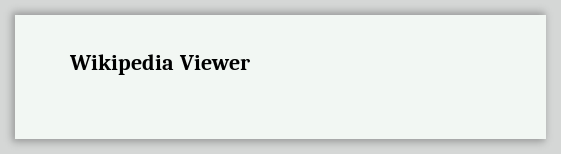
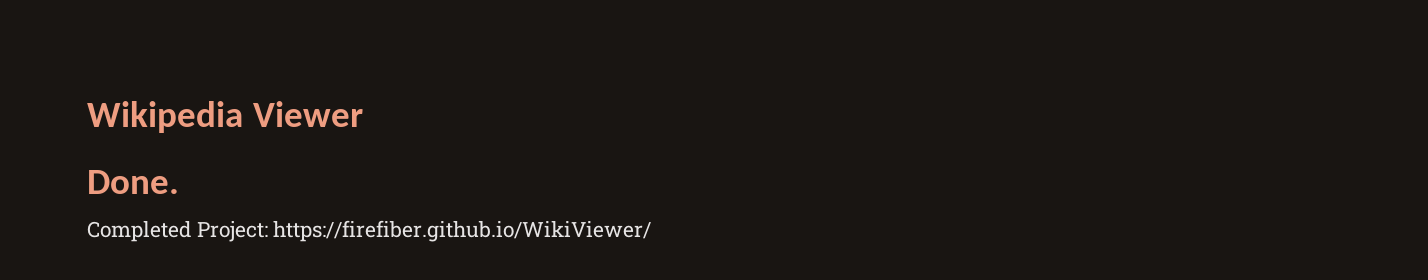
+ Done.
+ Completed Project: https://firefiber.github.io/WikiViewer/

